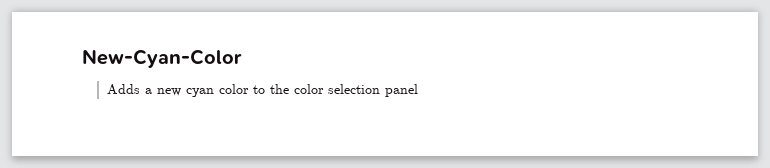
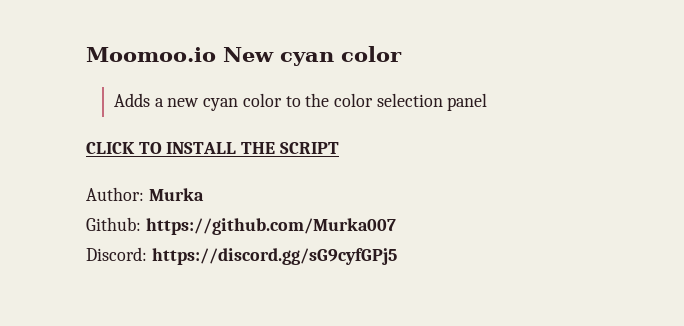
- New-Cyan-Color
+ Moomoo.io New cyan color
+ CLICK TO INSTALL THE SCRIPT
+ Author: Murka
+ Github: https://github.com/Murka007
+ Discord: https://discord.gg/sG9cyfGPj5

